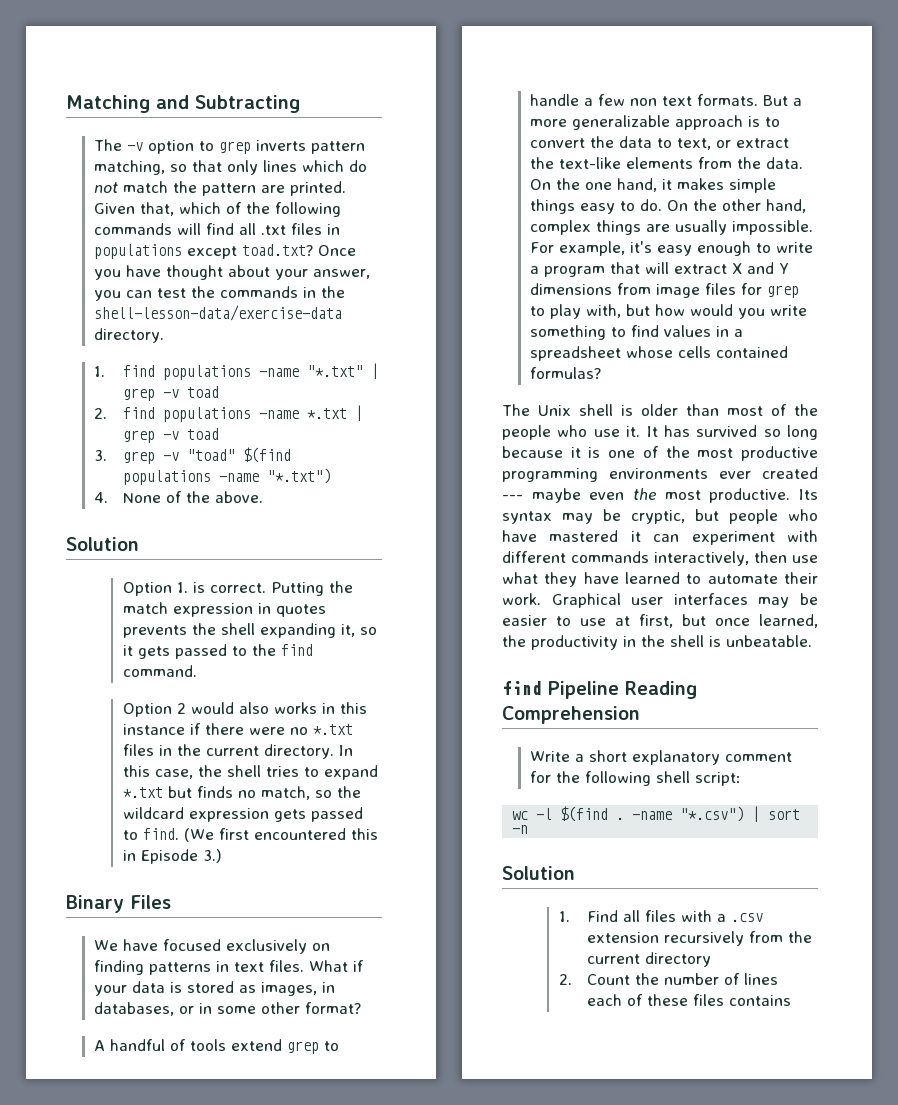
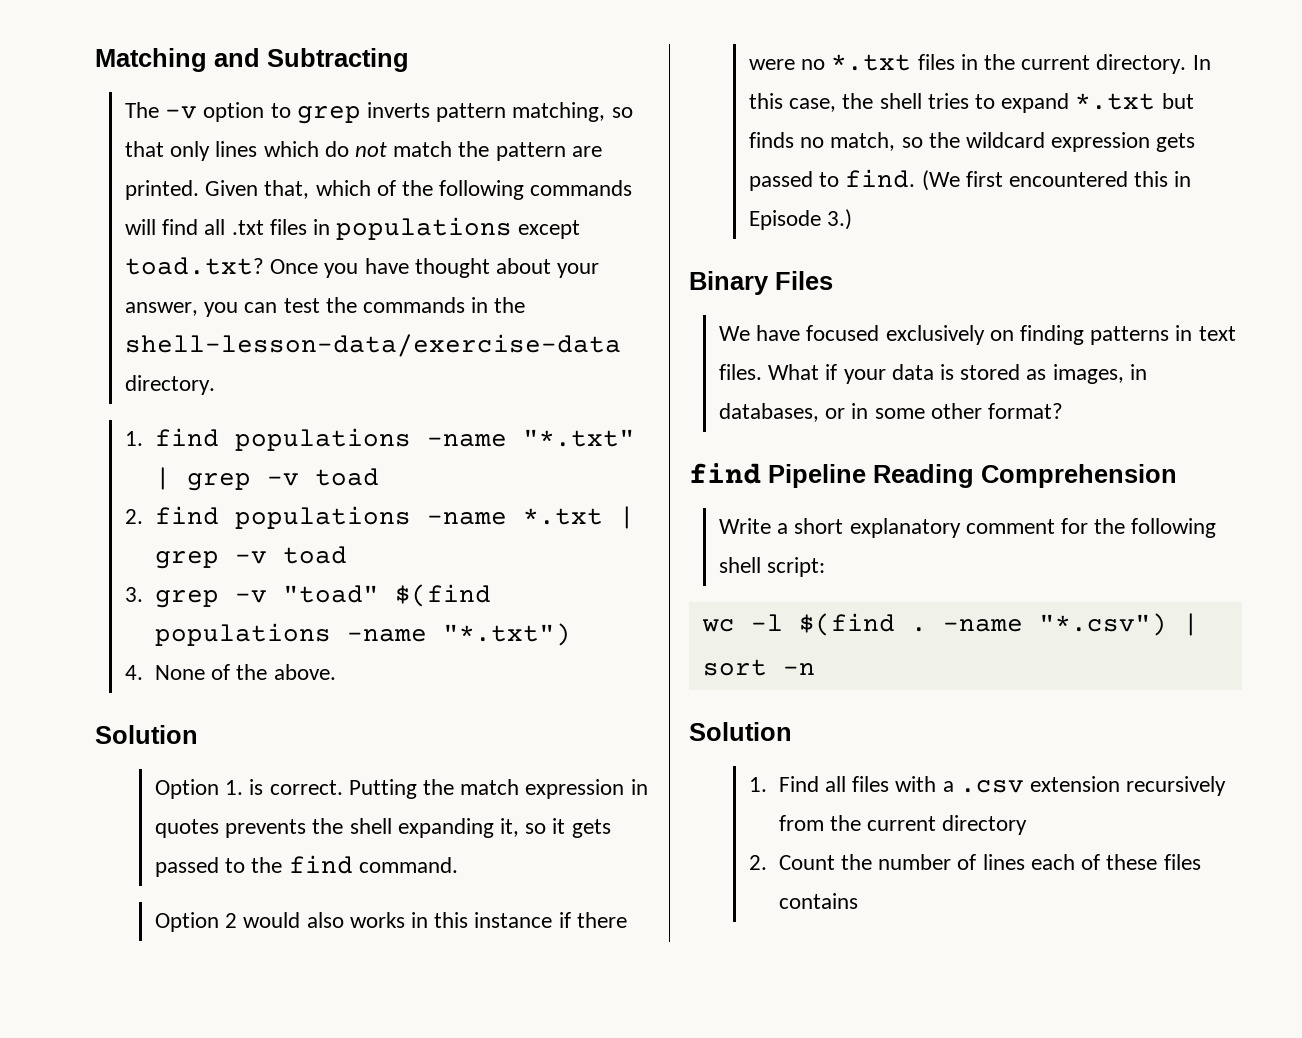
- A handful of tools extend grep to handle a few non text formats. But a more generalizable approach is to convert the data to text, or extract the text-like elements from the data. On the one hand, it makes simple things easy to do. On the other hand, complex things are usually impossible. For example, it's easy enough to write a program that will extract X and Y dimensions from image files for grep to play with, but how would you write something to find values in a spreadsheet whose cells contained formulas?
- The Unix shell is older than most of the people who use it. It has survived so long because it is one of the most productive programming environments ever created --- maybe even the most productive. Its syntax may be cryptic, but people who have mastered it can experiment with different commands interactively, then use what they have learned to automate their work. Graphical user interfaces may be easier to use at first, but once learned, the productivity in the shell is unbeatable.

